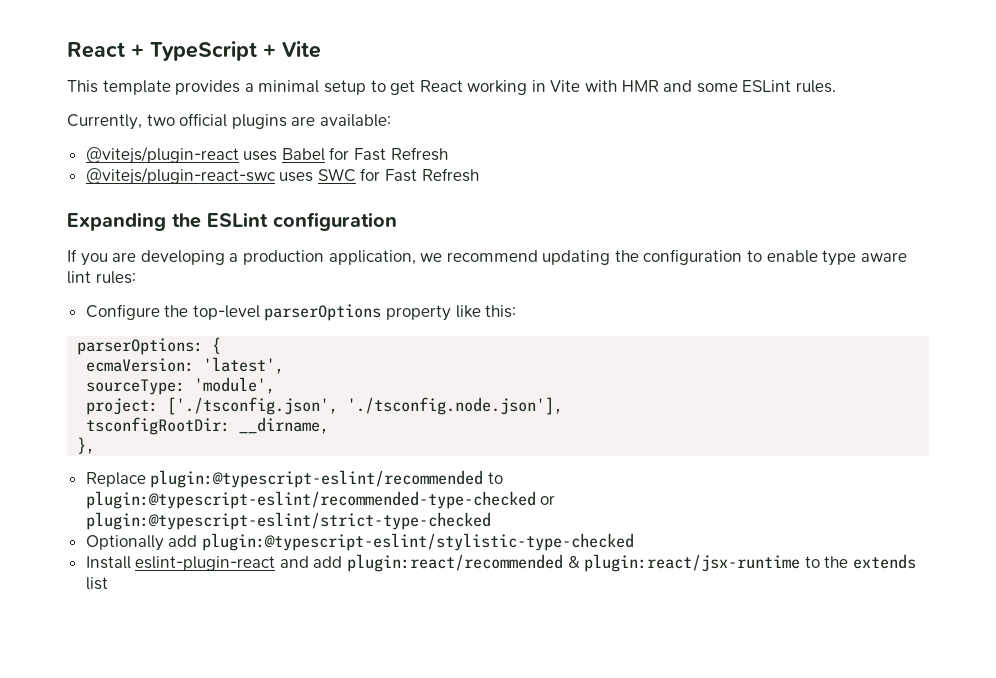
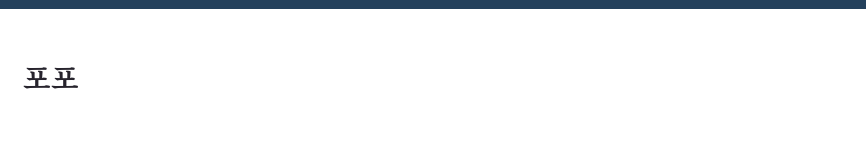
- React + TypeScript + Vite
- This template provides a minimal setup to get React working in Vite with HMR and some ESLint rules.
- Currently, two official plugins are available:
- @vitejs/plugin-react uses Babel for Fast Refresh
- @vitejs/plugin-react-swc uses SWC for Fast Refresh
- Expanding the ESLint configuration
- If you are developing a production application, we recommend updating the configuration to enable type aware lint rules:
- Configure the top-level parserOptions property like this:
- parserOptions: {
- ecmaVersion: 'latest',
- sourceType: 'module',
- project: ['./tsconfig.json', './tsconfig.node.json'],
- tsconfigRootDir: __dirname,
- },
- Replace plugin:@typescript-eslint/recommended to plugin:@typescript-eslint/recommended-type-checked or plugin:@typescript-eslint/strict-type-checked
- Optionally add plugin:@typescript-eslint/stylistic-type-checked
- Install eslint-plugin-react and add plugin:react/recommended & plugin:react/jsx-runtime to the extends list
+ 포포

